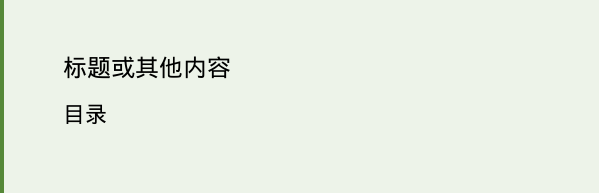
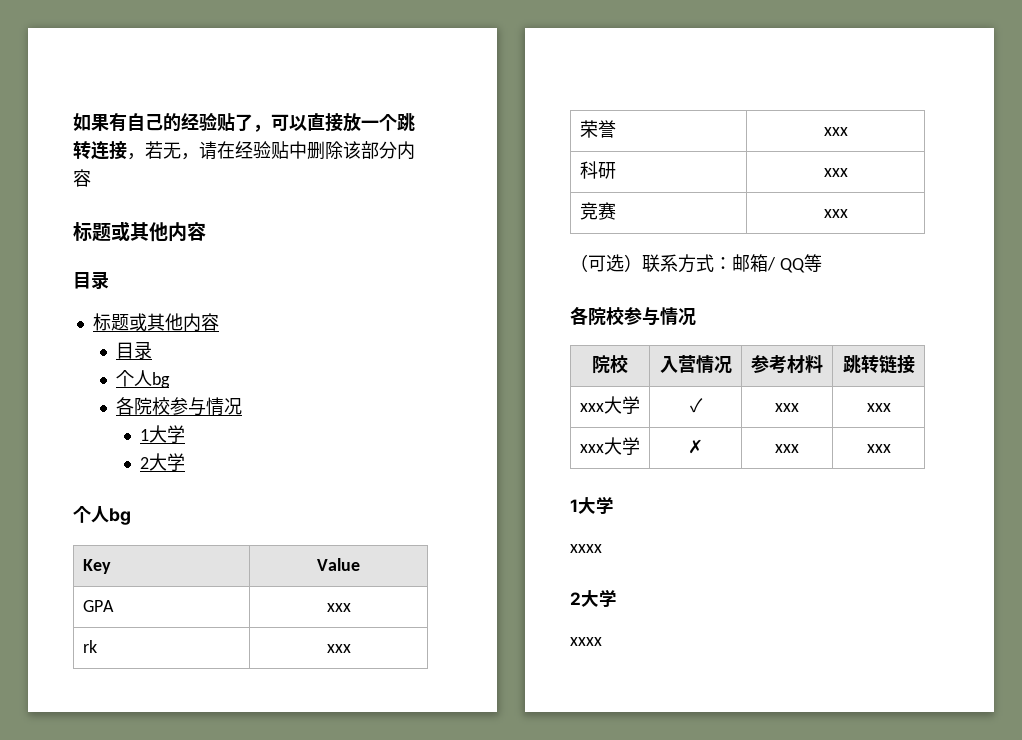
+ 如果有自己的经验贴了，可以直接放一个跳转连接，若无，请在经验贴中删除该部分内容
  标题或其他内容
  目录
+ 标题或其他内容
+ 目录
+ 个人bg
+ 各院校参与情况
+ 1大学
+ 2大学
+ 个人bg
+ Key | Value
+ GPA | xxx
+ rk | xxx
+ 荣誉 | xxx
+ 科研 | xxx
+ 竞赛 | xxx
+ （可选）联系方式：邮箱/ QQ等
+ 各院校参与情况
+ 院校 | 入营情况 | 参考材料 | 跳转链接
+ xxx大学 | ✓ | xxx | xxx
+ xxx大学 | ✗ | xxx | xxx
+ 1大学
+ xxxx
+ 2大学
+ xxxx

